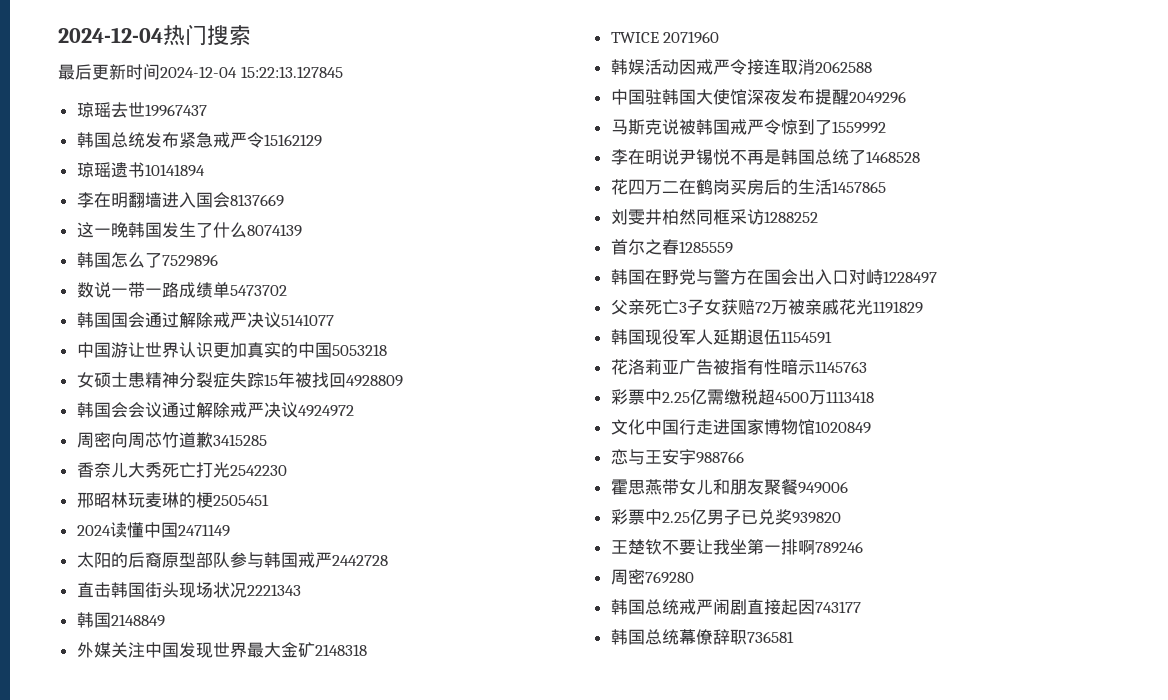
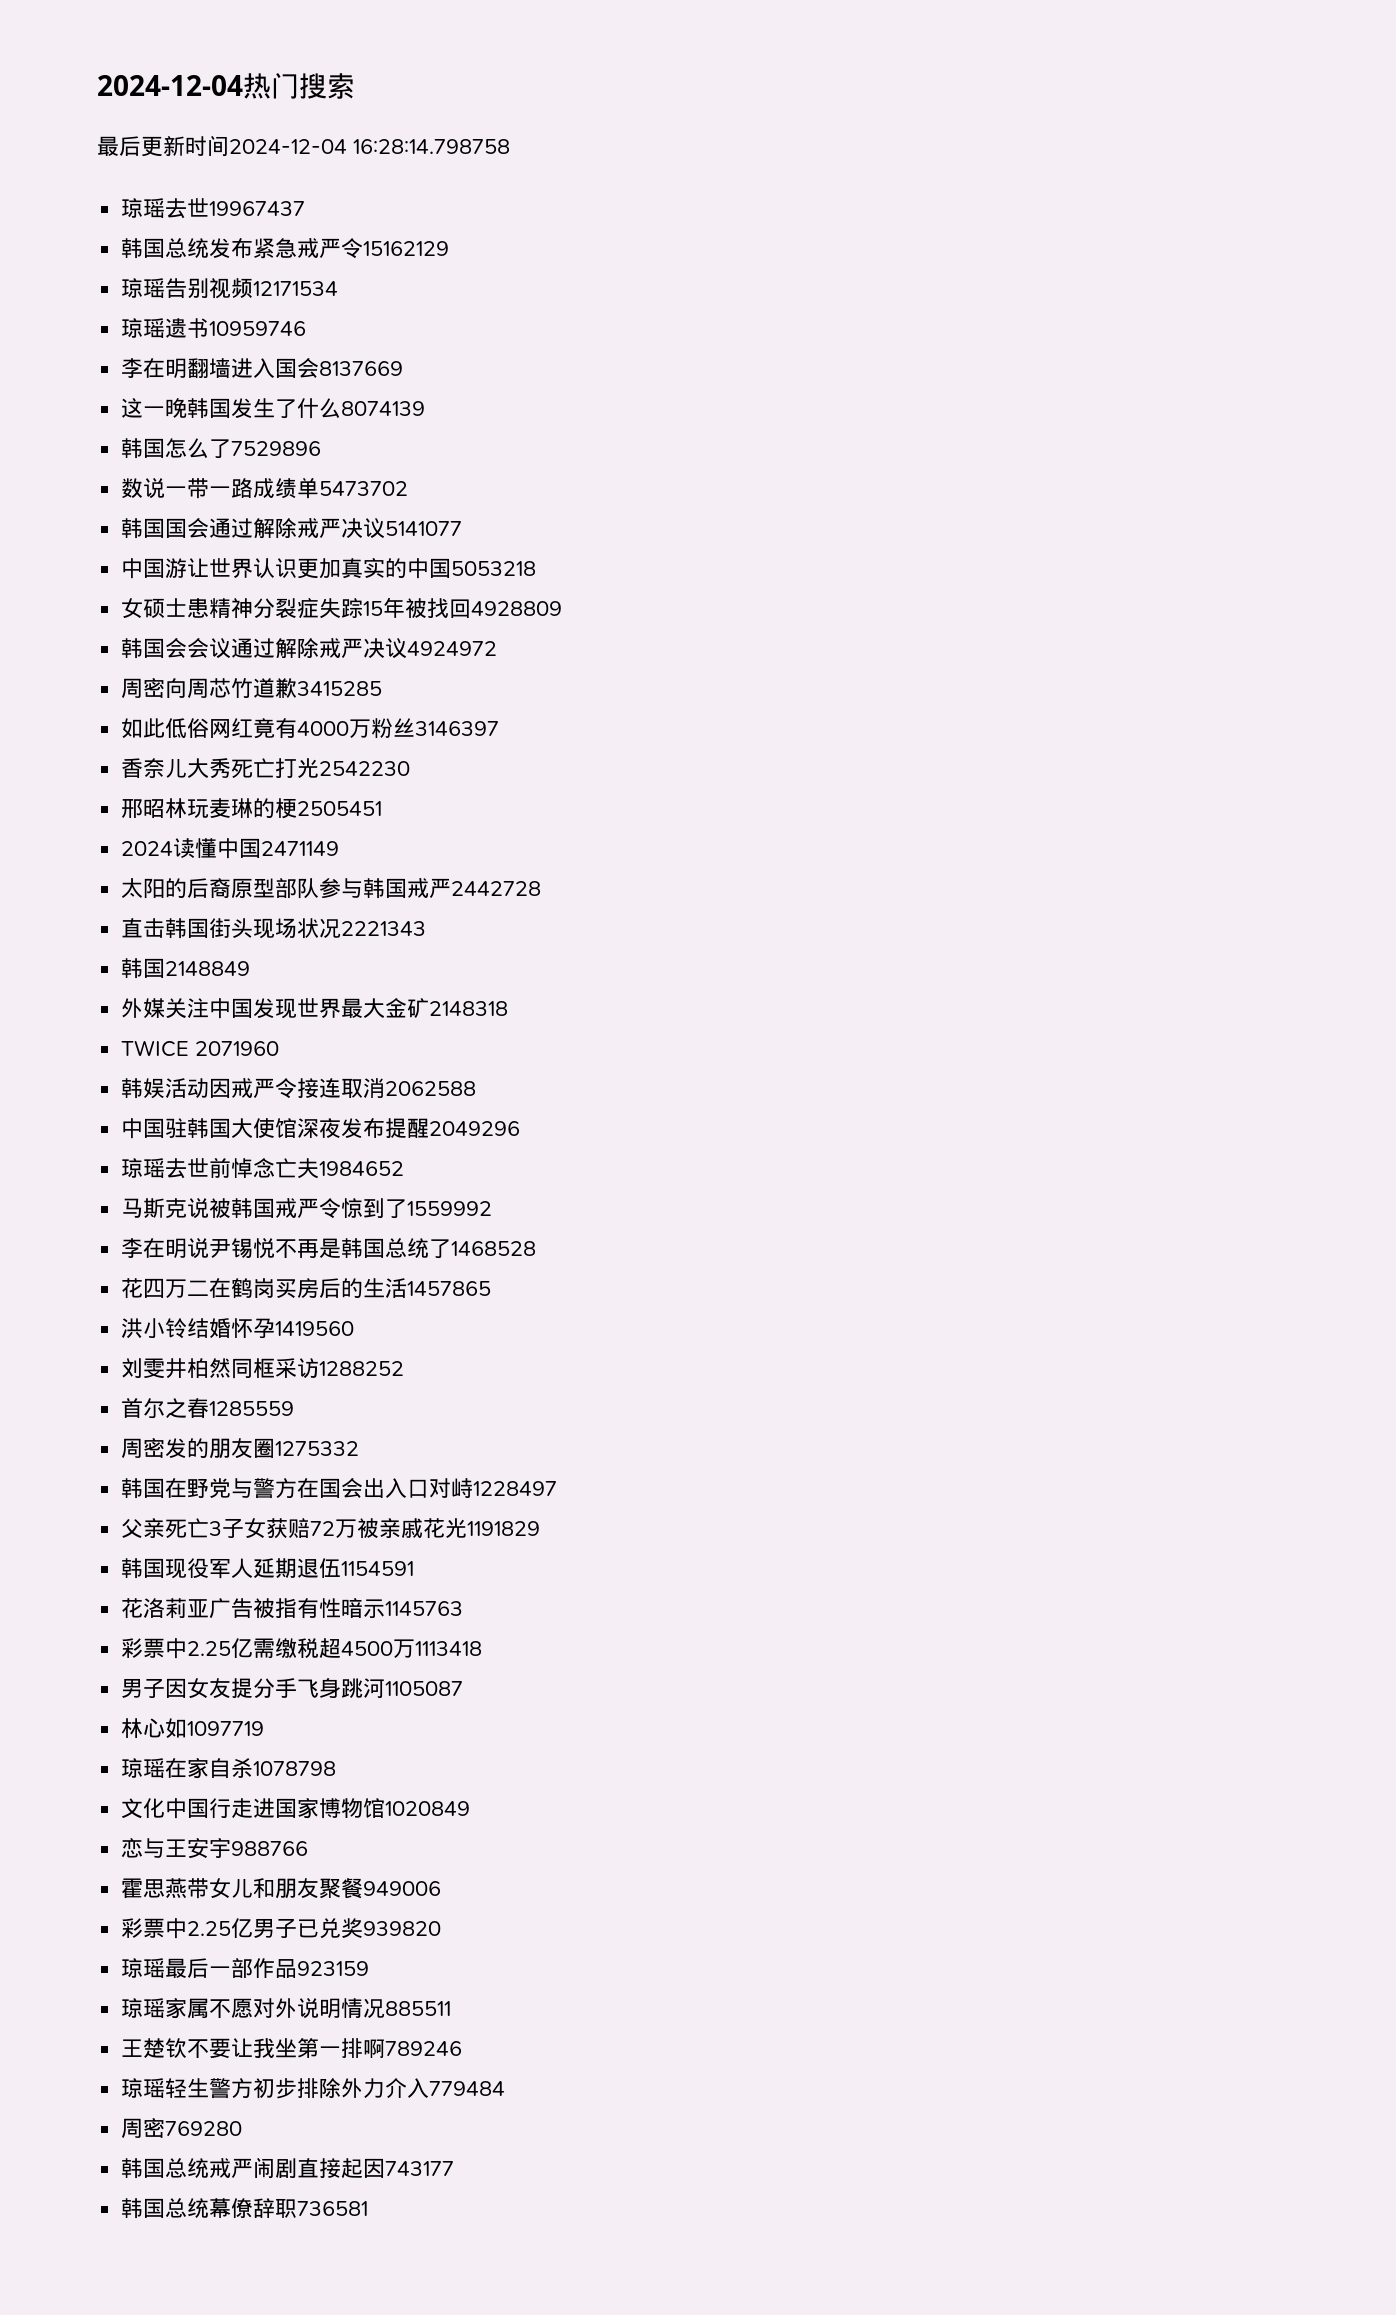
- 最后更新时间2024-12-04 15:22:13.127845
+ 最后更新时间2024-12-04 16:28:14.798758
+ 琼瑶告别视频12171534
- 琼瑶遗书10141894
+ 琼瑶遗书10959746
+ 如此低俗网红竟有4000万粉丝3146397
+ 琼瑶去世前悼念亡夫1984652
+ 洪小铃结婚怀孕1419560
+ 周密发的朋友圈1275332
+ 男子因女友提分手飞身跳河1105087
+ 林心如1097719
+ 琼瑶在家自杀1078798
+ 琼瑶最后一部作品923159
+ 琼瑶家属不愿对外说明情况885511
+ 琼瑶轻生警方初步排除外力介入779484

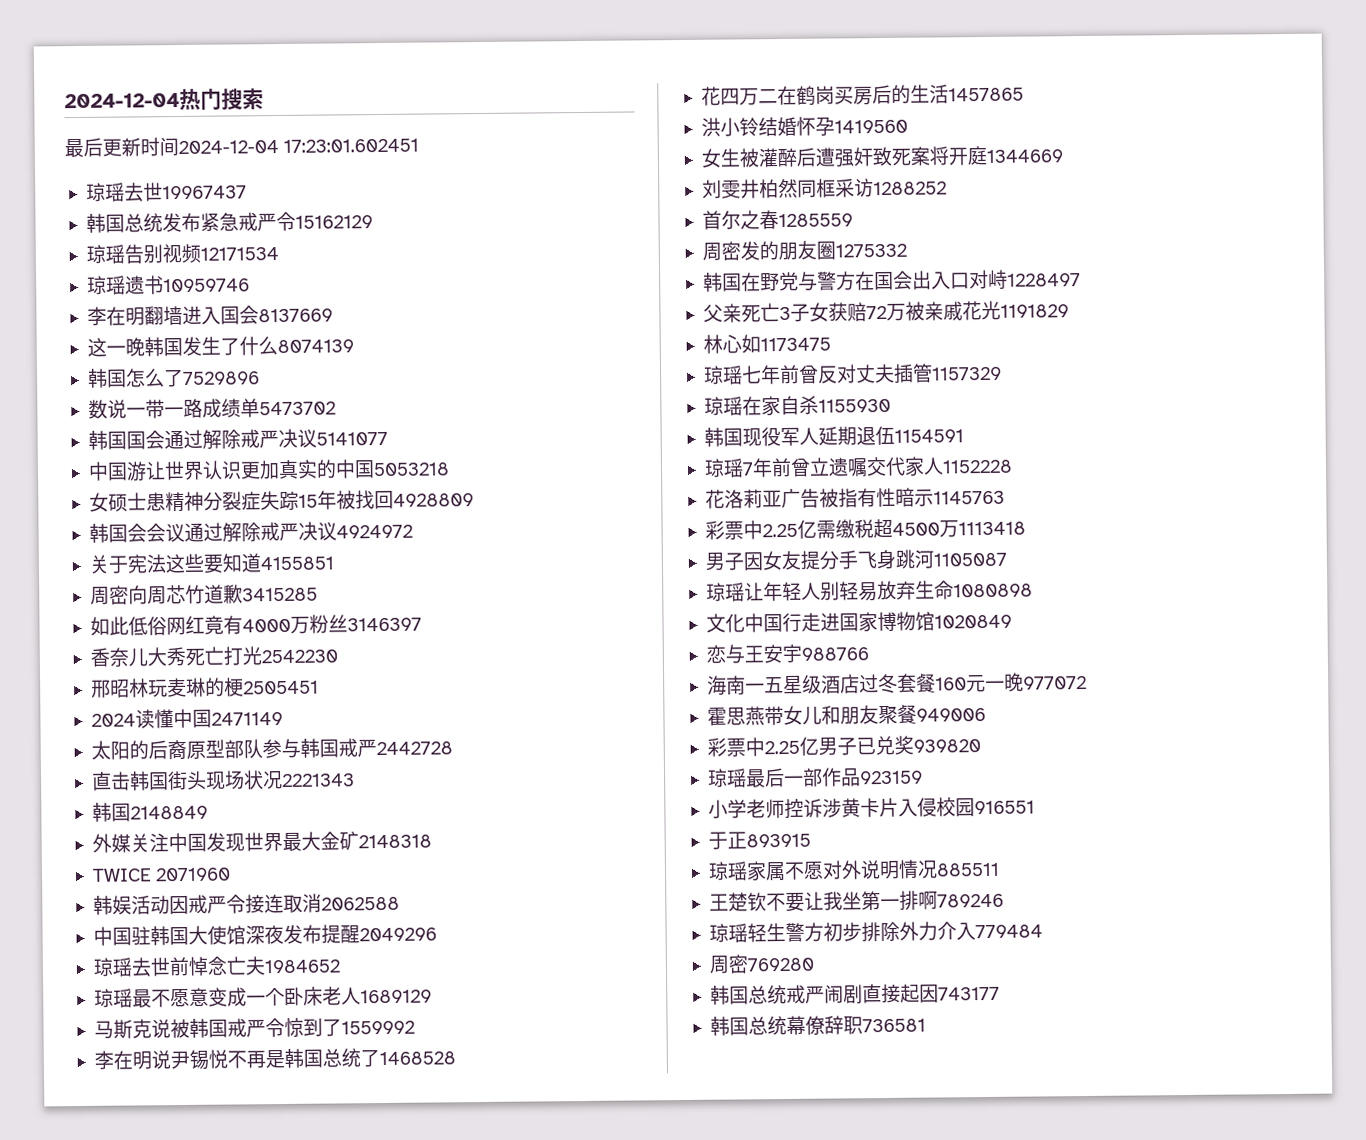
- 最后更新时间2024-12-04 16:28:14.798758
+ 最后更新时间2024-12-04 17:23:01.602451
+ 关于宪法这些要知道4155851
+ 琼瑶最不愿意变成一个卧床老人1689129
+ 女生被灌醉后遭强奸致死案将开庭1344669
+ 林心如1173475
+ 琼瑶七年前曾反对丈夫插管1157329
+ 琼瑶在家自杀1155930
+ 琼瑶7年前曾立遗嘱交代家人1152228
- 林心如1097719
- 琼瑶在家自杀1078798
+ 琼瑶让年轻人别轻易放弃生命1080898
+ 海南一五星级酒店过冬套餐160元一晚977072
+ 小学老师控诉涉黄卡片入侵校园916551
+ 于正893915

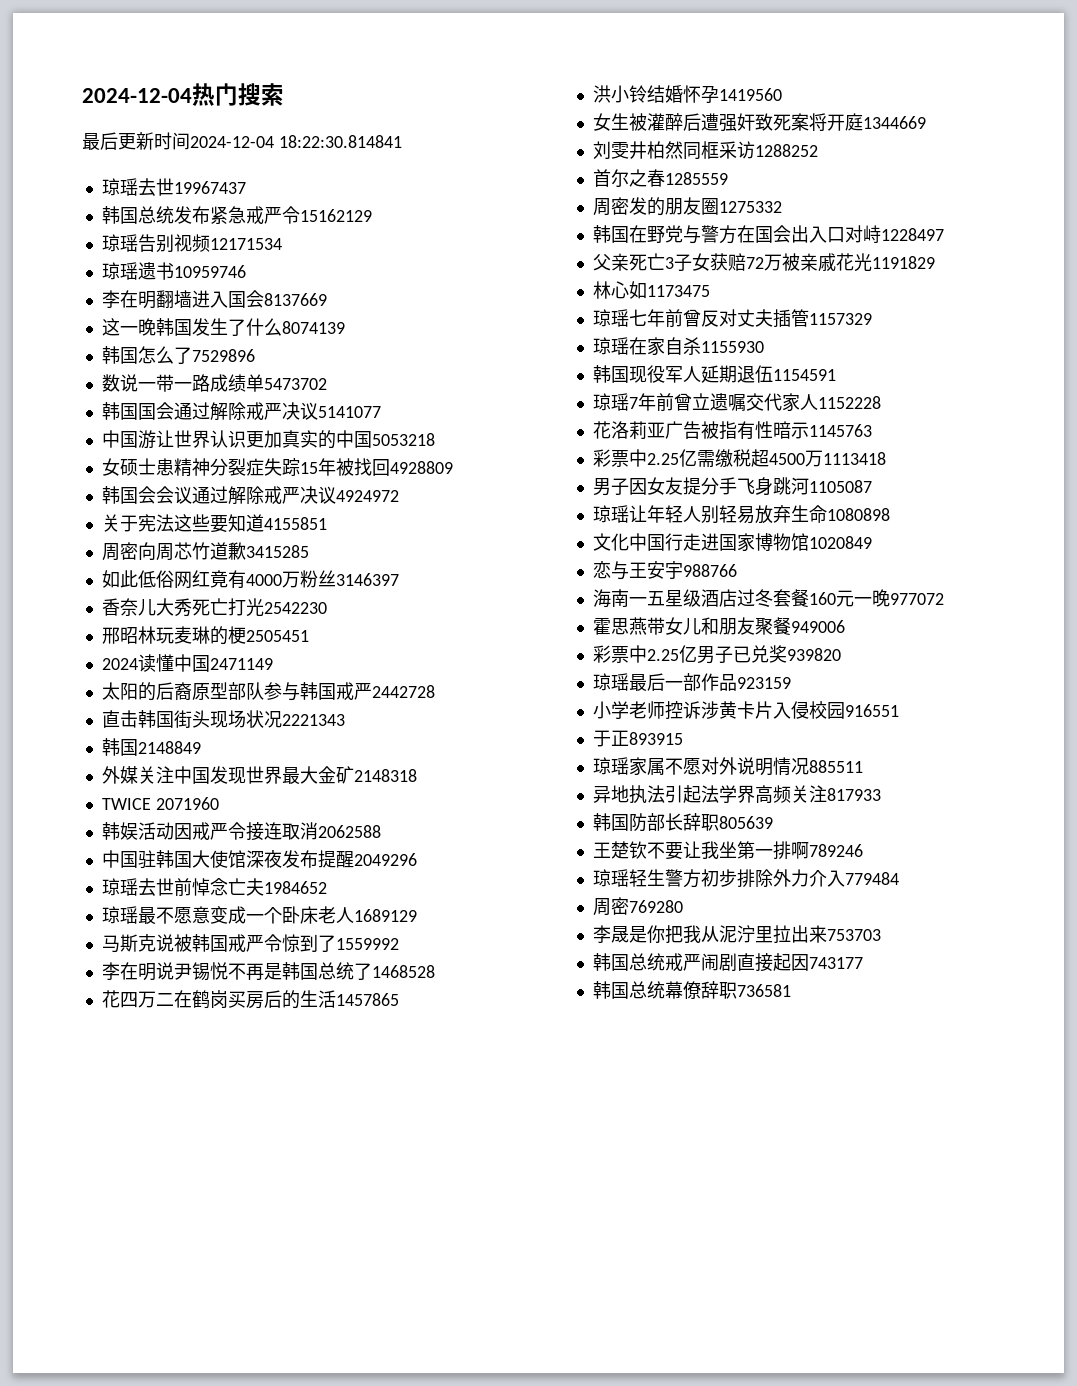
- 最后更新时间2024-12-04 17:23:01.602451
+ 最后更新时间2024-12-04 18:22:30.814841
+ 异地执法引起法学界高频关注817933
+ 韩国防部长辞职805639
+ 李晟是你把我从泥泞里拉出来753703

